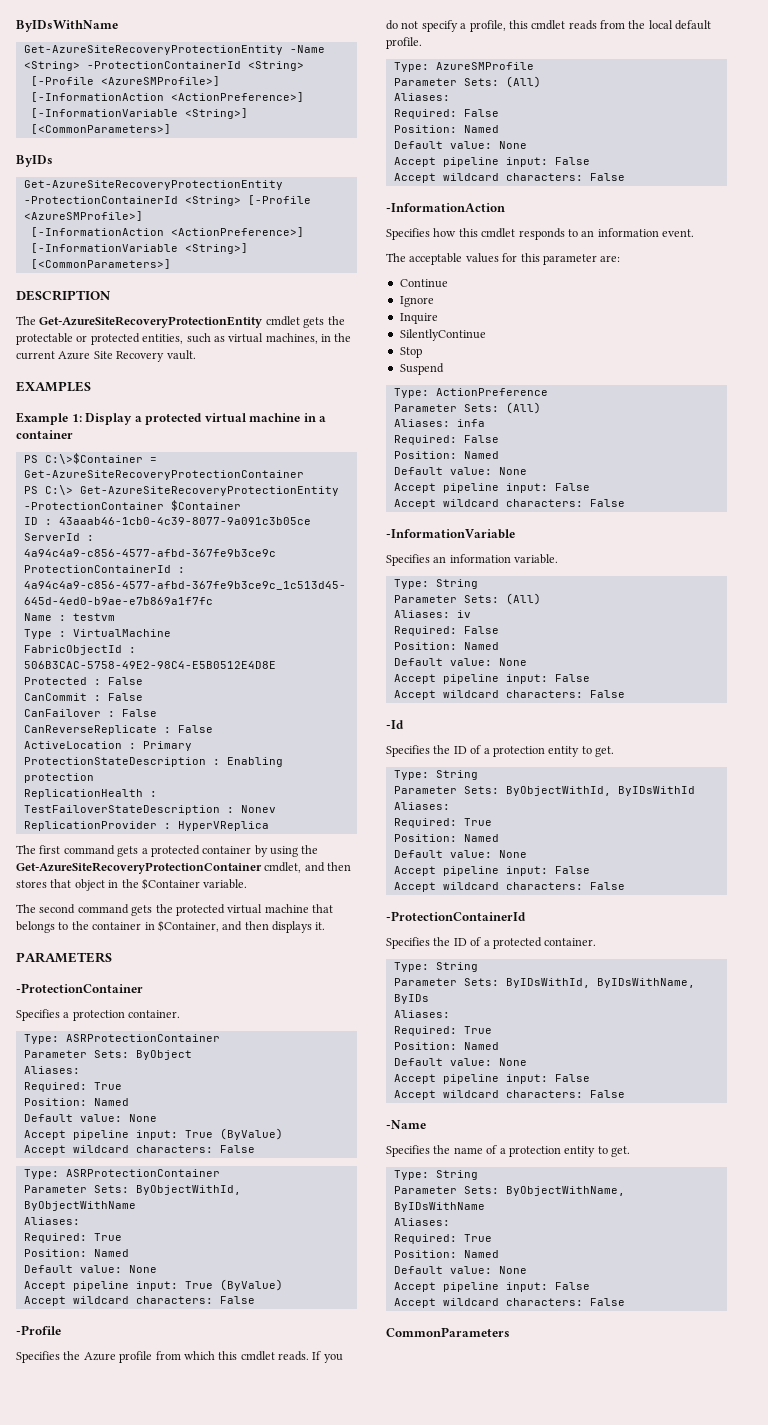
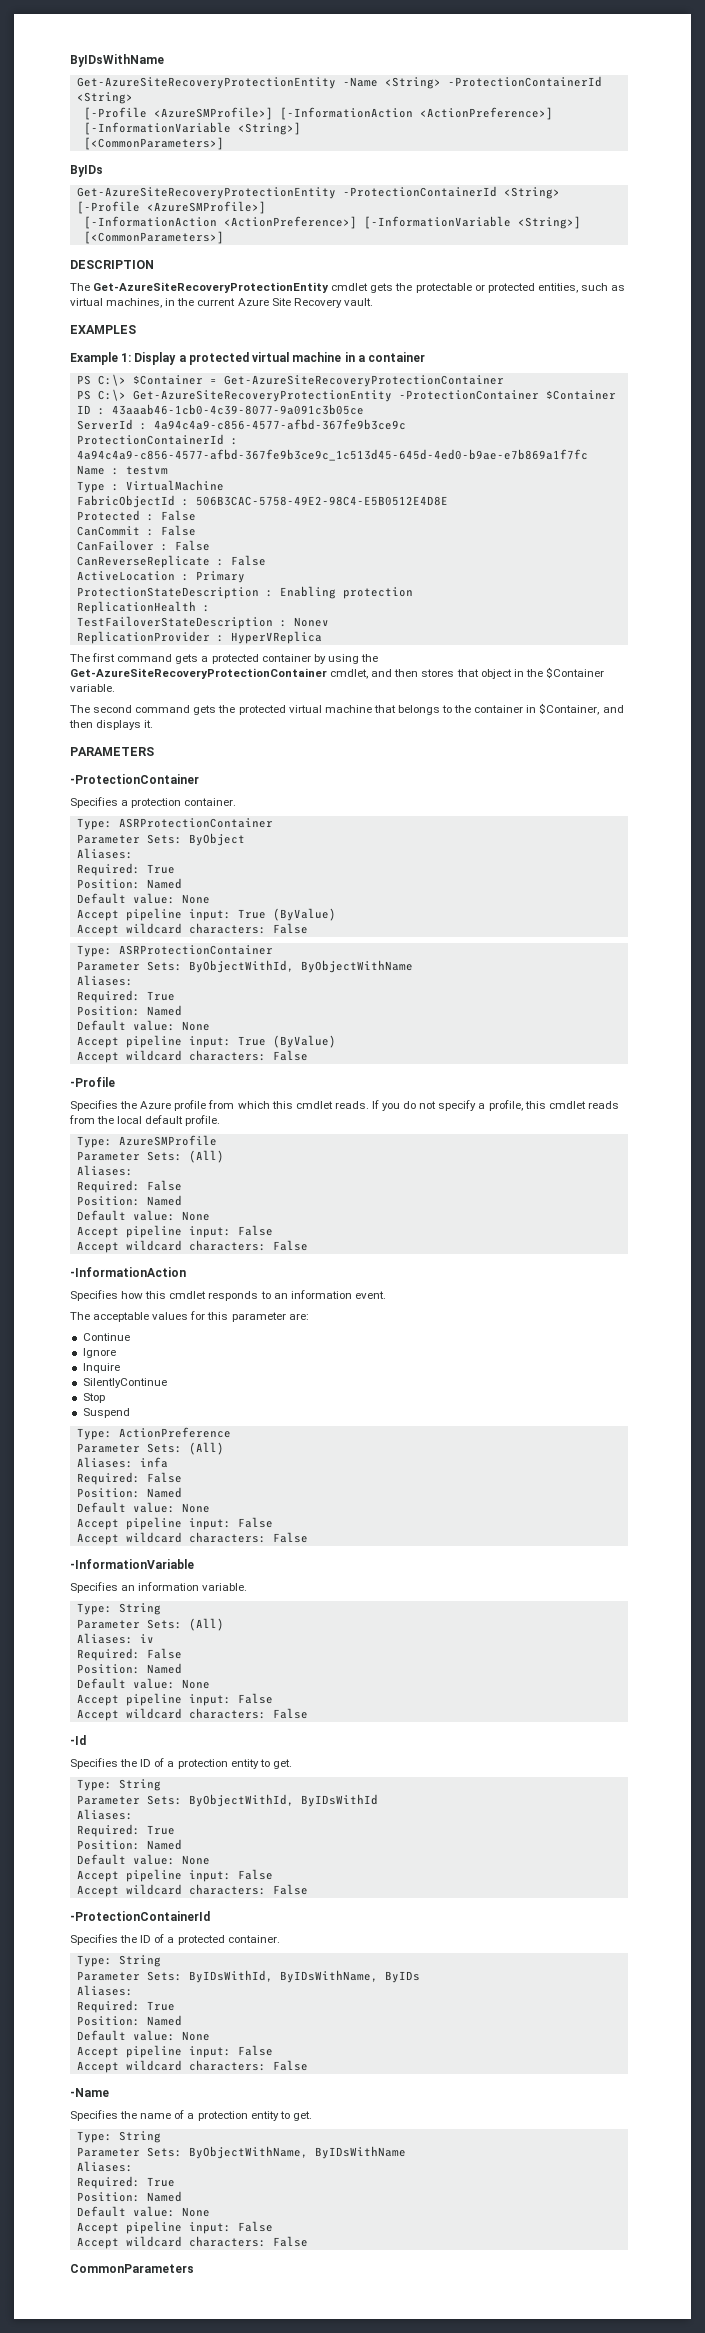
- PS C:\>$Container = Get-AzureSiteRecoveryProtectionContainer
+ PS C:\> $Container = Get-AzureSiteRecoveryProtectionContainer

